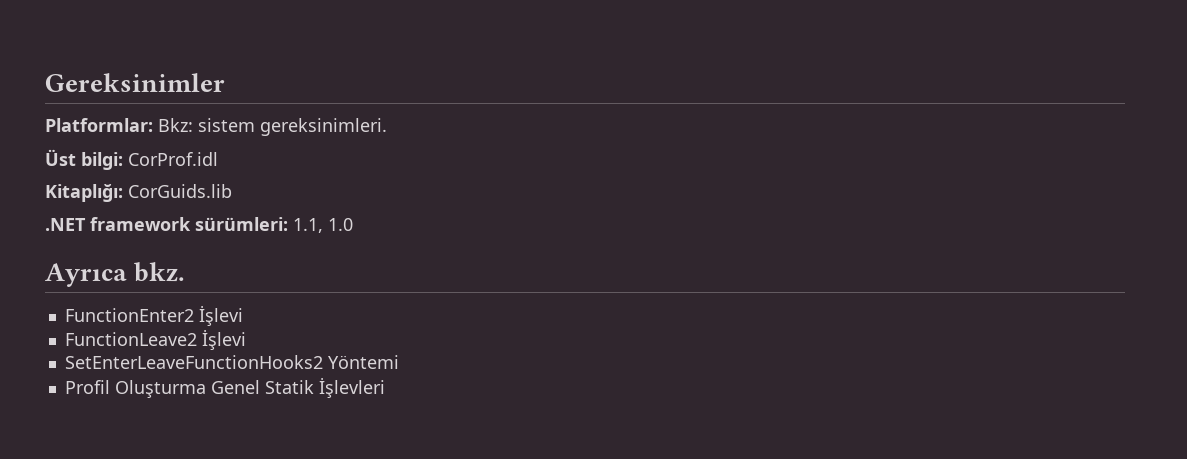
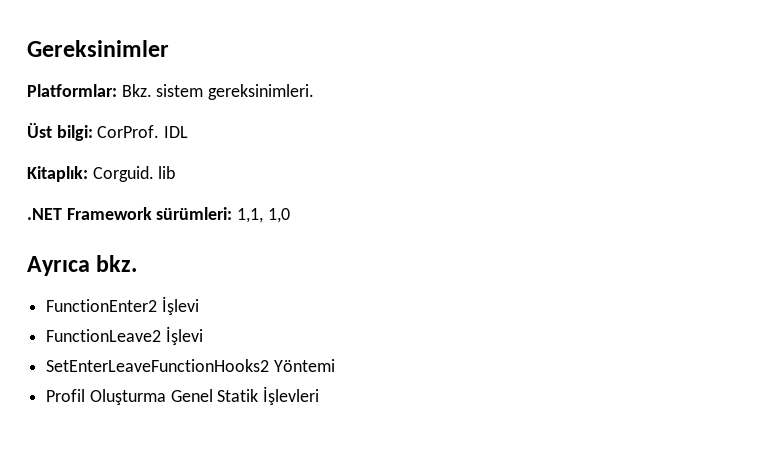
- Platformlar: Bkz: sistem gereksinimleri.
+ Platformlar: Bkz. sistem gereksinimleri.
- Üst bilgi: CorProf.idl
- Kitaplığı: CorGuids.lib
- .NET framework sürümleri: 1.1, 1.0
+ Üst bilgi: CorProf. IDL
+ Kitaplık: Corguid. lib
+ .NET Framework sürümleri: 1,1, 1,0

